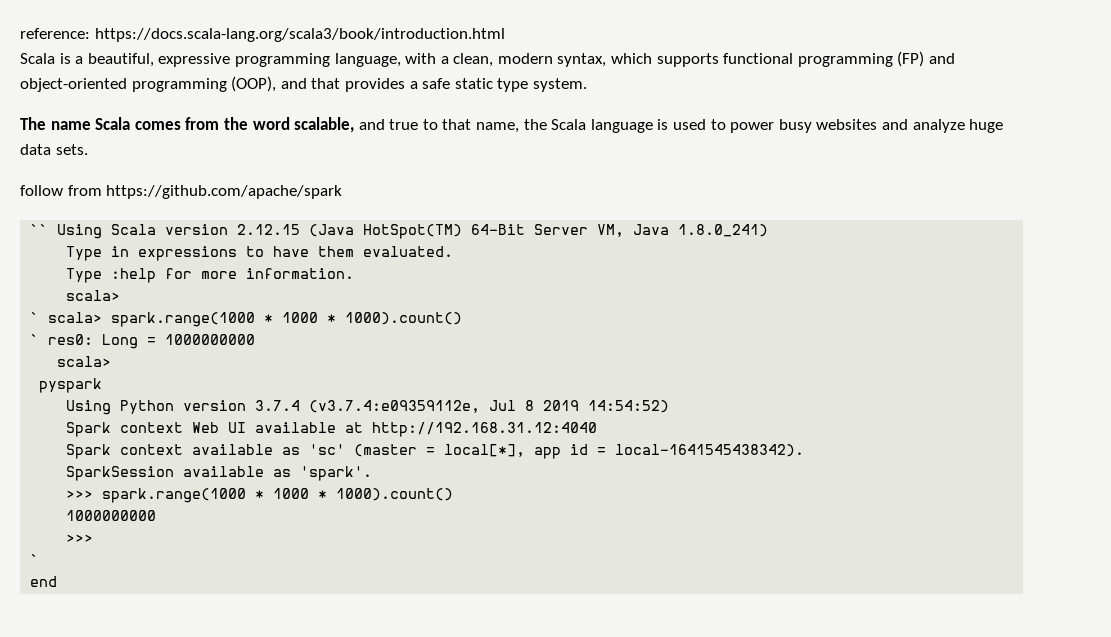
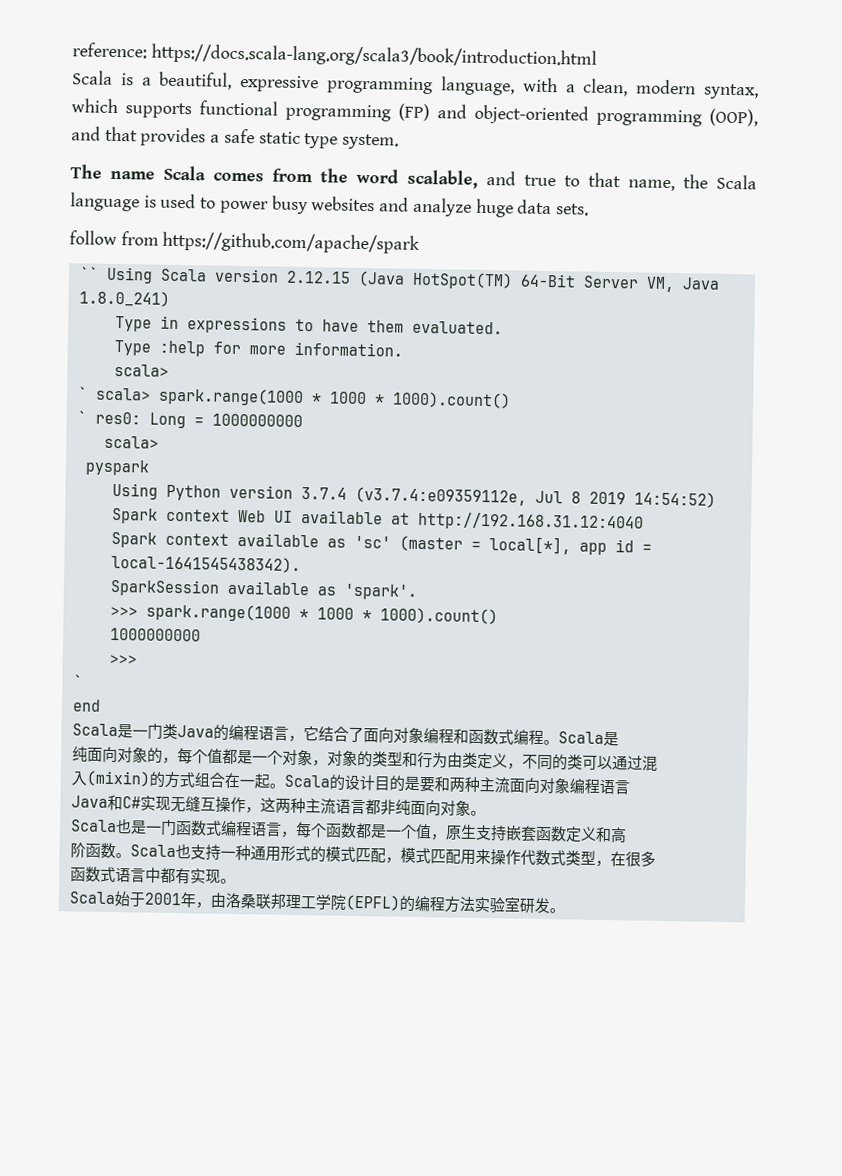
+ Scala是一门类Java的编程语言，它结合了面向对象编程和函数式编程。Scala是
+ 纯面向对象的，每个值都是一个对象，对象的类型和行为由类定义，不同的类可以通过混
+ 入(mixin)的方式组合在一起。Scala的设计目的是要和两种主流面向对象编程语言
+ Java和C#实现无缝互操作，这两种主流语言都非纯面向对象。
+ Scala也是一门函数式编程语言，每个函数都是一个值，原生支持嵌套函数定义和高
+ 阶函数。Scala也支持一种通用形式的模式匹配，模式匹配用来操作代数式类型，在很多
+ 函数式语言中都有实现。
+ Scala始于2001年，由洛桑联邦理工学院(EPFL)的编程方法实验室研发。

